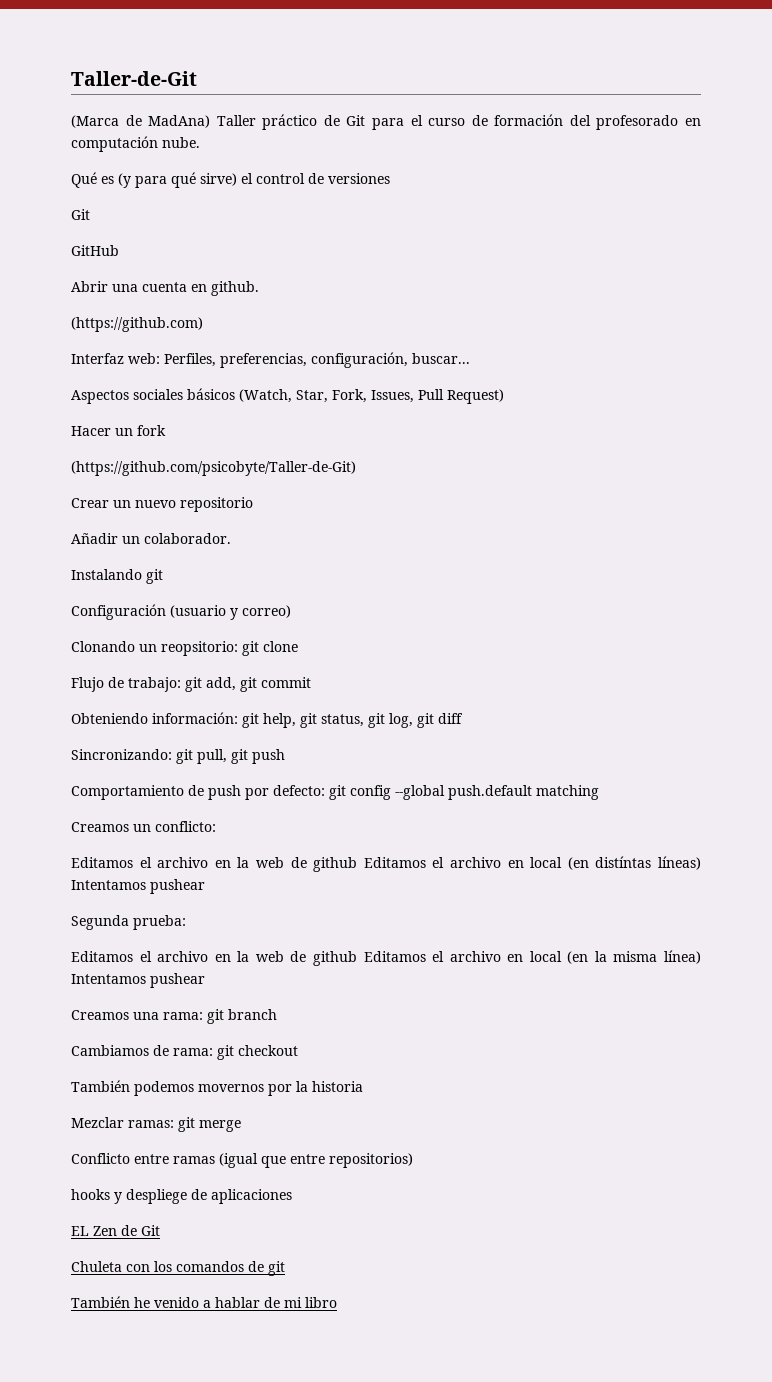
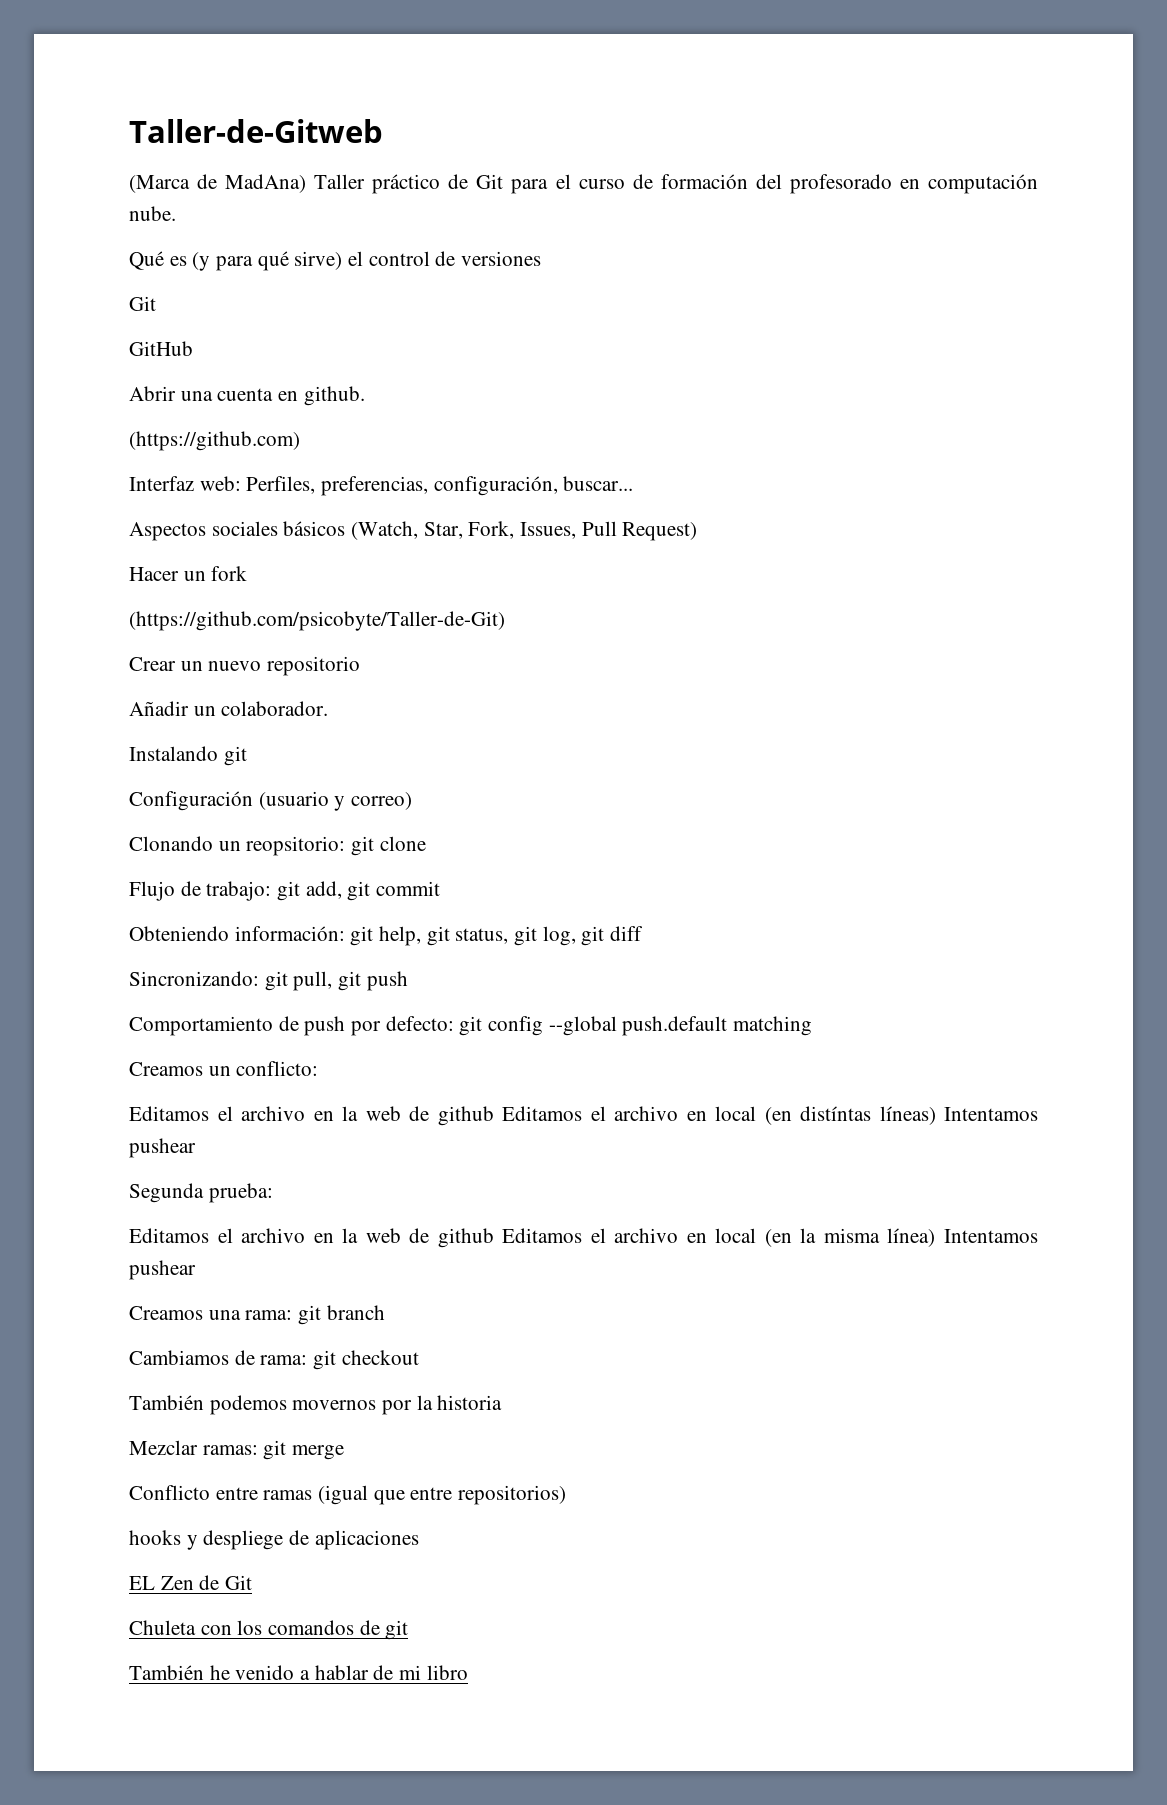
- Taller-de-Git
+ Taller-de-Gitweb

